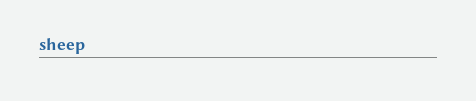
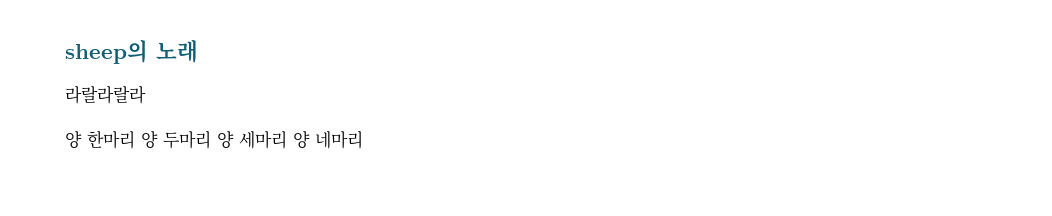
- sheep
+ sheep의 노래
+ 라랄라랄라
+ 양 한마리 양 두마리 양 세마리 양 네마리

